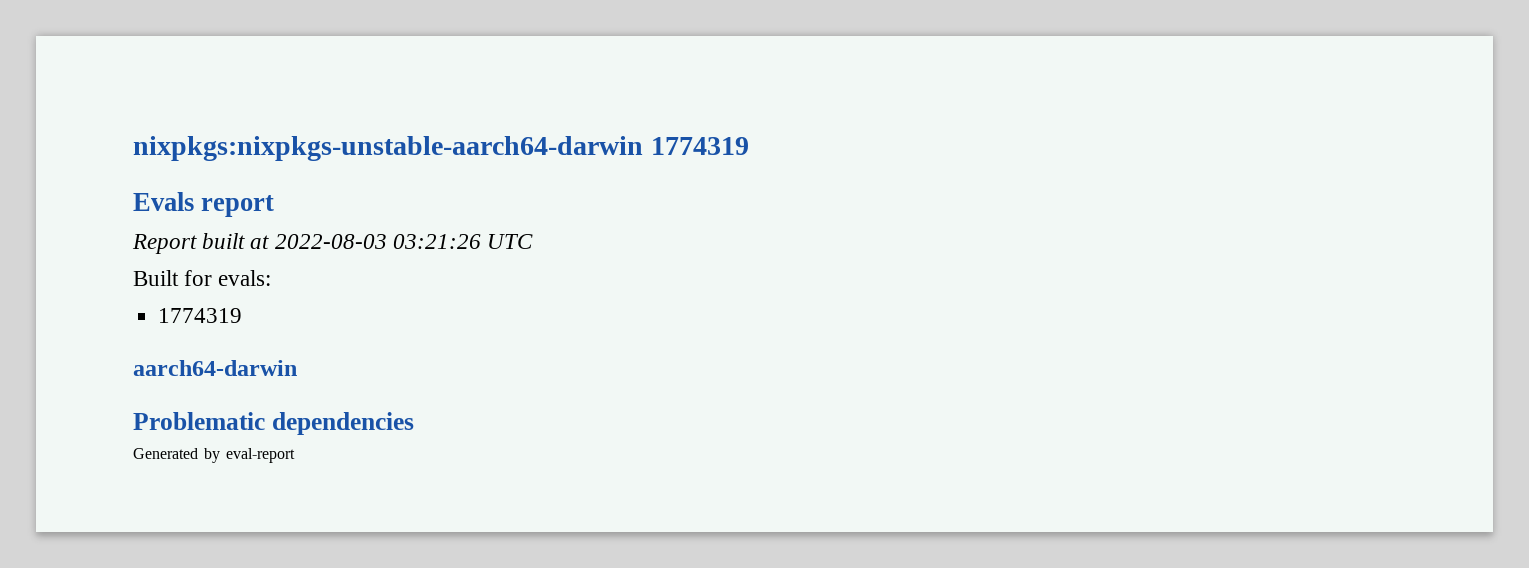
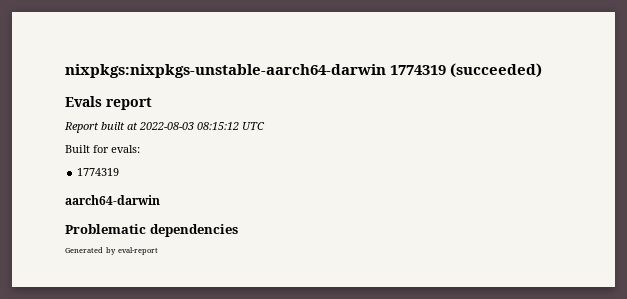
- nixpkgs:nixpkgs-unstable-aarch64-darwin 1774319
+ nixpkgs:nixpkgs-unstable-aarch64-darwin 1774319 (succeeded)
- Report built at 2022-08-03 03:21:26 UTC
+ Report built at 2022-08-03 08:15:12 UTC

